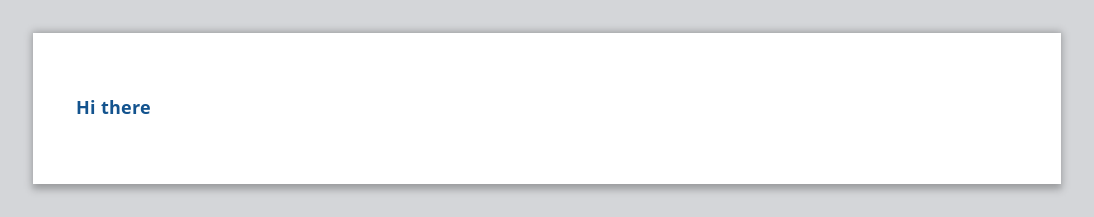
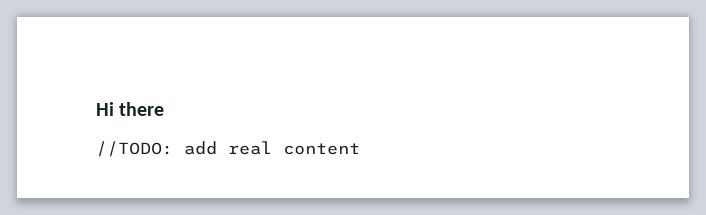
+ //TODO: add real content

